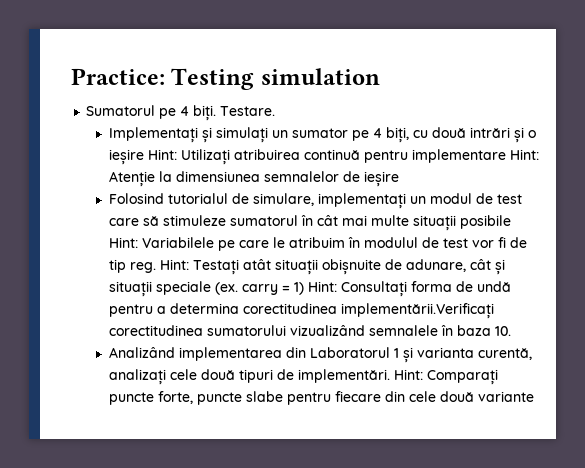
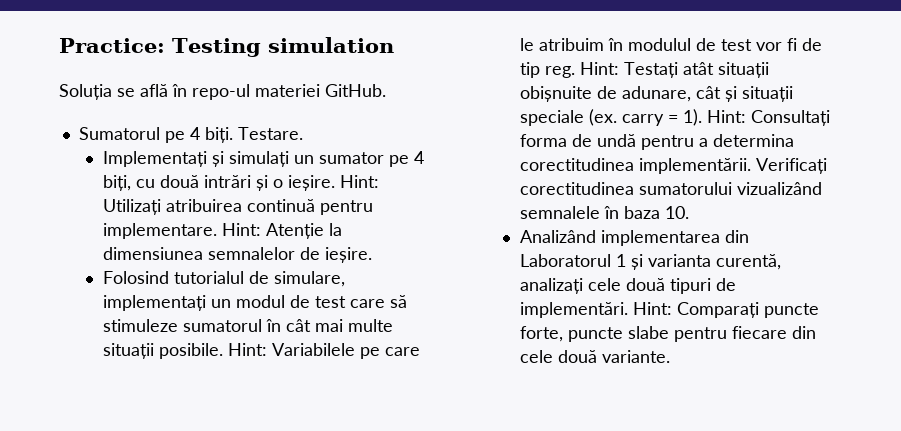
+ Soluția se află în repo-ul materiei GitHub.
- Implementați și simulați un sumator pe 4 biți, cu două intrări și o ieșire Hint: Utilizați atribuirea continuă pentru implementare Hint: Atenție la dimensiunea semnalelor de ieșire
+ Implementați și simulați un sumator pe 4 biți, cu două intrări și o ieșire. Hint: Utilizați atribuirea continuă pentru implementare. Hint: Atenție la dimensiunea semnalelor de ieșire.
- Folosind tutorialul de simulare, implementați un modul de test care să stimuleze sumatorul în cât mai multe situații posibile Hint: Variabilele pe care le atribuim în modulul de test vor fi de tip reg.
+ Folosind tutorialul de simulare, implementați un modul de test care să stimuleze sumatorul în cât mai multe situații posibile. Hint: Variabilele pe care le atribuim în modulul de test vor fi de tip reg.
- Hint: Testați atât situații obișnuite de adunare, cât și situații speciale (ex. carry = 1) Hint: Consultați forma de undă pentru a determina corectitudinea implementării.Verificați corectitudinea sumatorului vizualizând semnalele în baza 10.
+ Hint: Testați atât situații obișnuite de adunare, cât și situații speciale (ex. carry = 1). Hint: Consultați forma de undă pentru a determina corectitudinea implementării. Verificați corectitudinea sumatorului vizualizând semnalele în baza 10.
- Hint: Comparați puncte forte, puncte slabe pentru fiecare din cele două variante
+ Hint: Comparați puncte forte, puncte slabe pentru fiecare din cele două variante.

